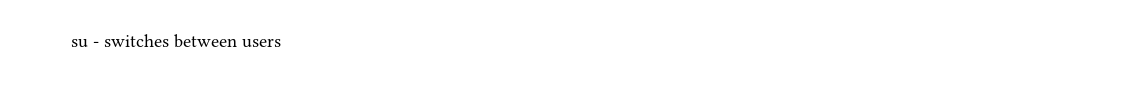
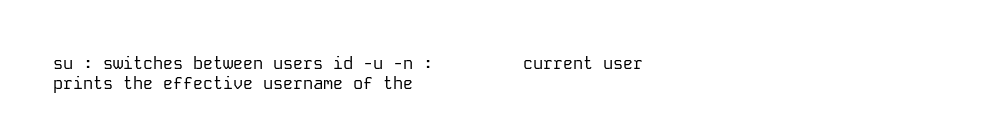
- su - switches between users
+ su : switches between users id -u -n : prints the effective username of the current user

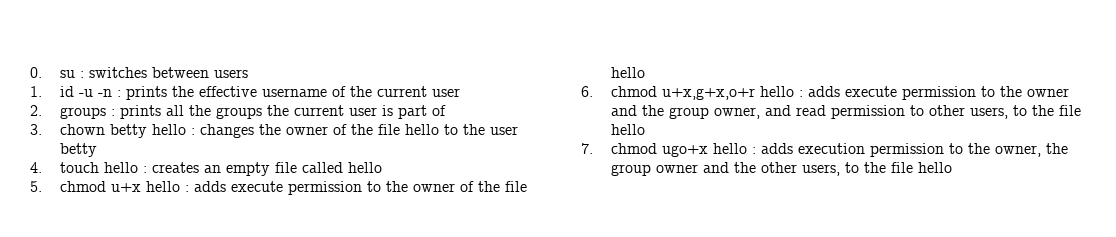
- su : switches between users id -u -n : prints the effective username of the current user
+ 0. su : switches between users
+ 1. id -u -n : prints the effective username of the current user
+ 2. groups : prints all the groups the current user is part of
+ 3. chown betty hello : changes the owner of the file hello to the user betty
+ 4. touch hello : creates an empty file called hello
+ 5. chmod u+x hello : adds execute permission to the owner of the file hello
+ 6. chmod u+x,g+x,o+r hello : adds execute permission to the owner and the group owner, and read permission to other users, to the file hello
+ 7. chmod ugo+x hello : adds execution permission to the owner, the group owner and the other users, to the file hello

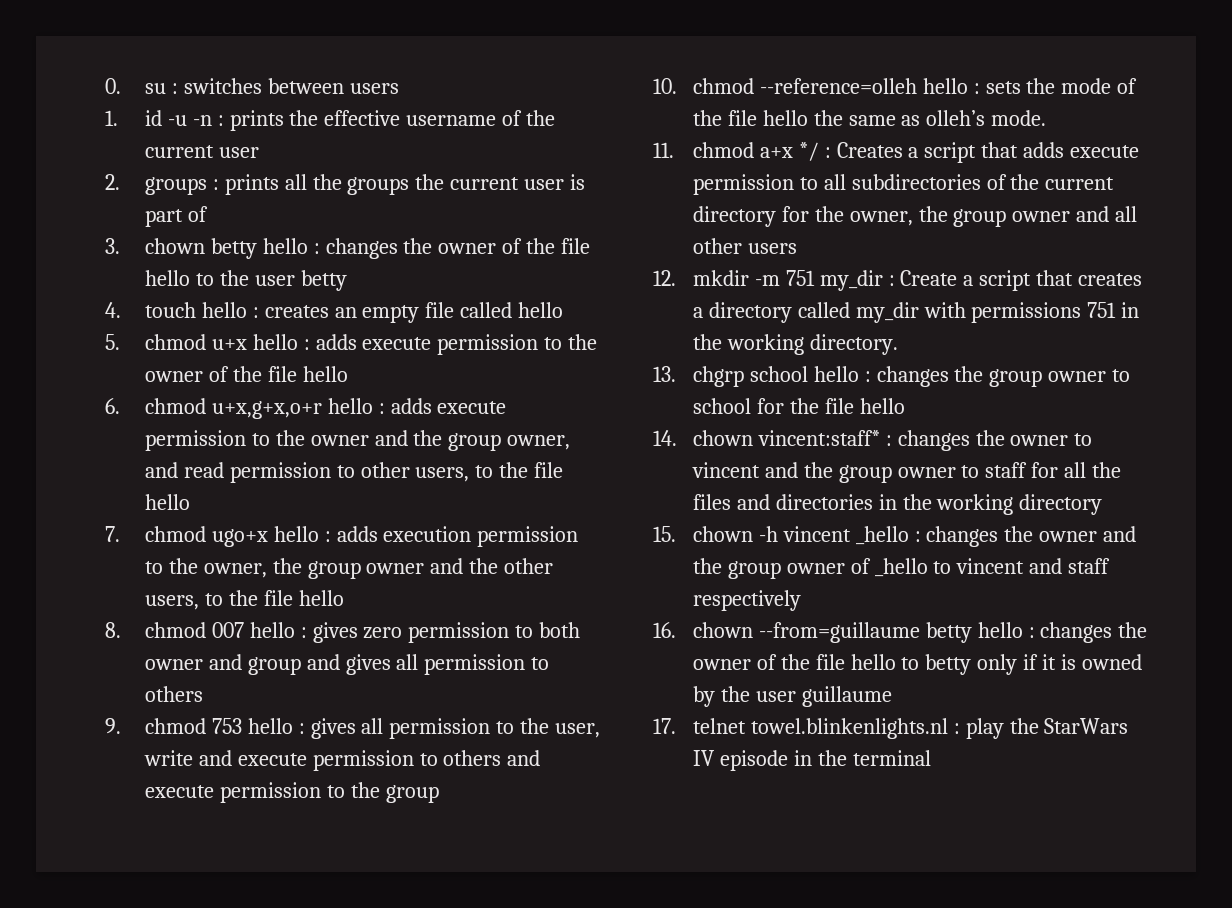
+ 8. chmod 007 hello : gives zero permission to both owner and group and gives all permission to others
+ 9. chmod 753 hello : gives all permission to the user, write and execute permission to others and execute permission to the group
+ 10. chmod --reference=olleh hello : sets the mode of the file hello the same as olleh’s mode.
+ 11. chmod a+x */ : Creates a script that adds execute permission to all subdirectories of the current directory for the owner, the group owner and all other users
+ 12. mkdir -m 751 my_dir : Create a script that creates a directory called my_dir with permissions 751 in the working directory.
+ 13. chgrp school hello : changes the group owner to school for the file hello
+ 14. chown vincent:staff* : changes the owner to vincent and the group owner to staff for all the files and directories in the working directory
+ 15. chown -h vincent _hello : changes the owner and the group owner of _hello to vincent and staff respectively
+ 16. chown --from=guillaume betty hello : changes the owner of the file hello to betty only if it is owned by the user guillaume
+ 17. telnet towel.blinkenlights.nl : play the StarWars IV episode in the terminal

